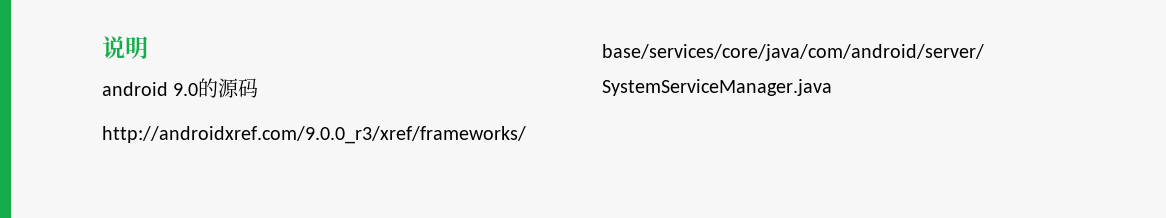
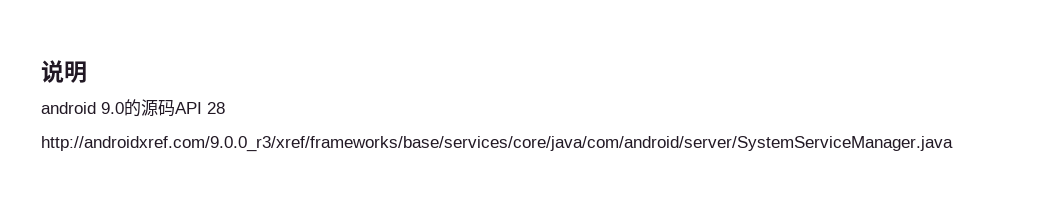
- android 9.0的源码
+ android 9.0的源码API 28

